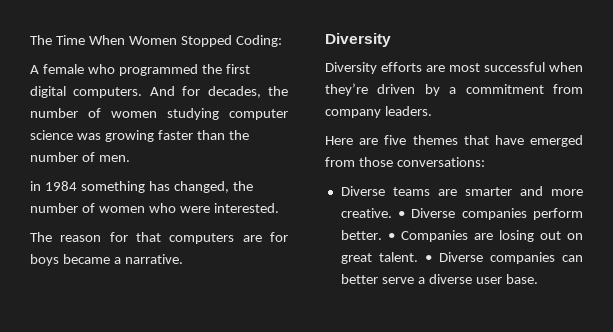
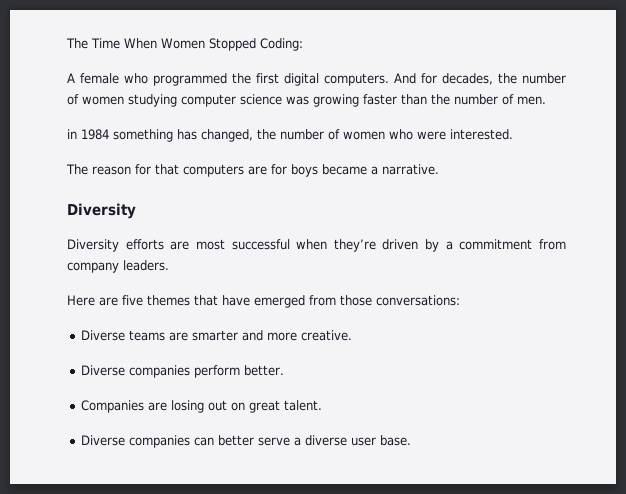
- Diverse teams are smarter and more creative. • Diverse companies perform better. • Companies are losing out on great talent. • Diverse companies can better serve a diverse user base.
+ Diverse teams are smarter and more creative.
+ Diverse companies perform better.
+ Companies are losing out on great talent.
+ Diverse companies can better serve a diverse user base.

